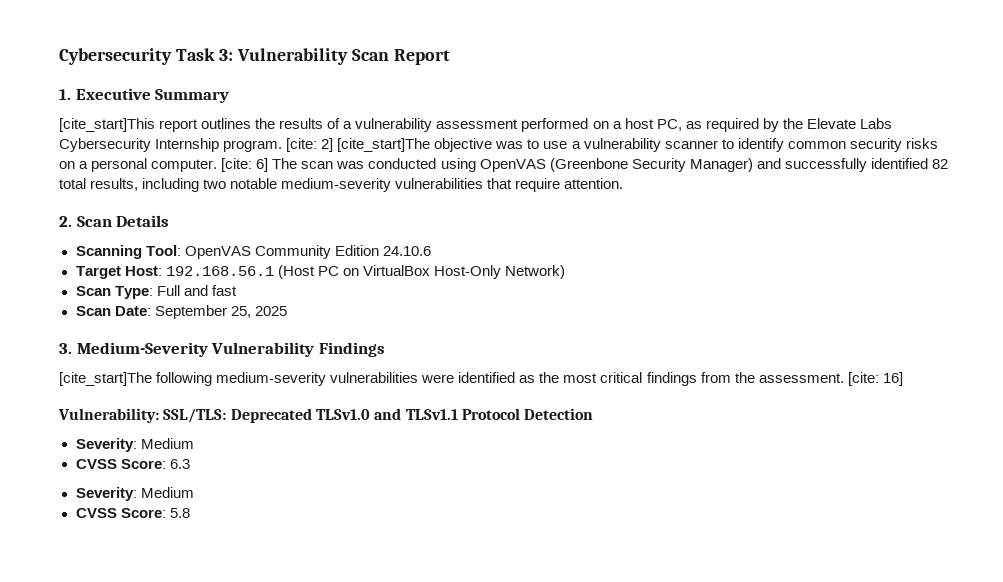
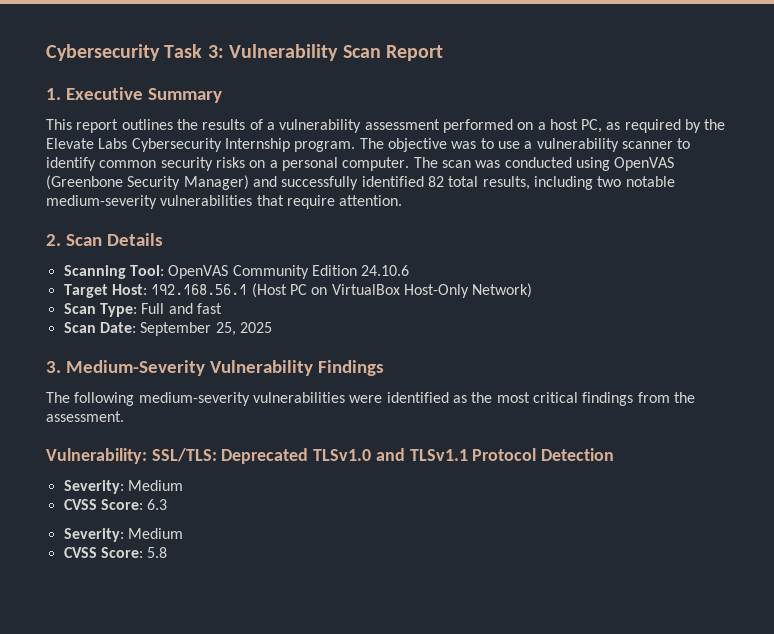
- [cite_start]This report outlines the results of a vulnerability assessment performed on a host PC, as required by the Elevate Labs Cybersecurity Internship program.
+ This report outlines the results of a vulnerability assessment performed on a host PC, as required by the Elevate Labs Cybersecurity Internship program.
- [cite: 2] [cite_start]The objective was to use a vulnerability scanner to identify common security risks on a personal computer.
+ The objective was to use a vulnerability scanner to identify common security risks on a personal computer.
- [cite: 6] The scan was conducted using OpenVAS (Greenbone Security Manager) and successfully identified 82 total results, including two notable medium-severity vulnerabilities that require attention.
+ The scan was conducted using OpenVAS (Greenbone Security Manager) and successfully identified 82 total results, including two notable medium-severity vulnerabilities that require attention.
- [cite_start]The following medium-severity vulnerabilities were identified as the most critical findings from the assessment. [cite: 16]
+ The following medium-severity vulnerabilities were identified as the most critical findings from the assessment.

